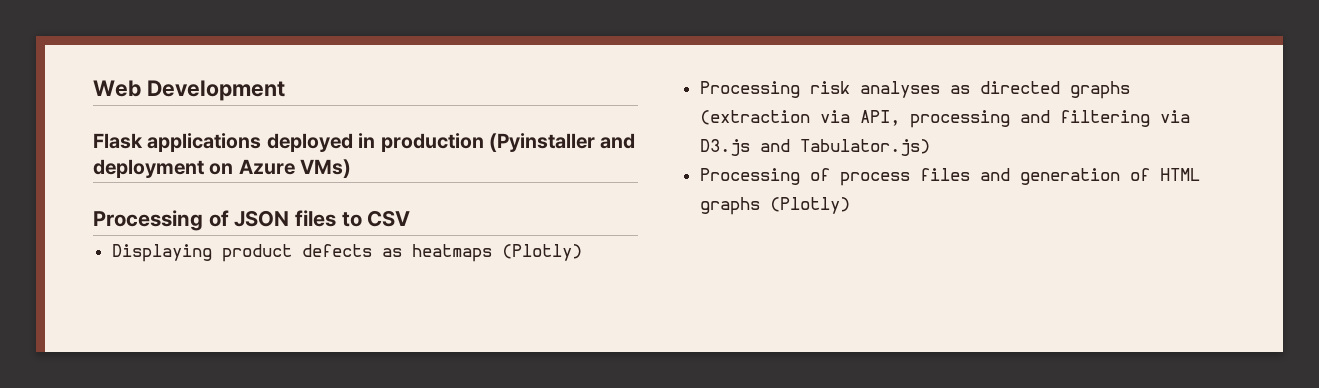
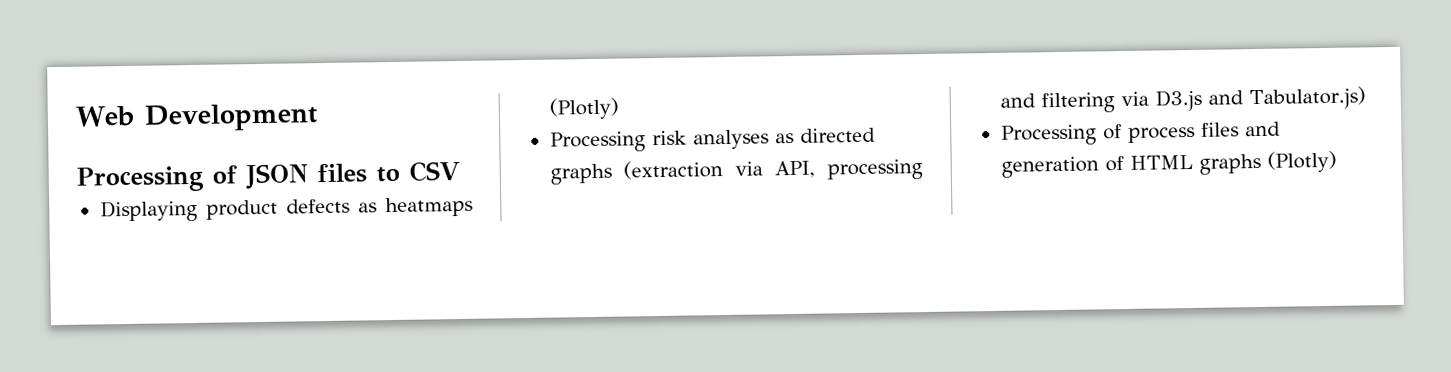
- Flask applications deployed in production (Pyinstaller and deployment on Azure VMs)

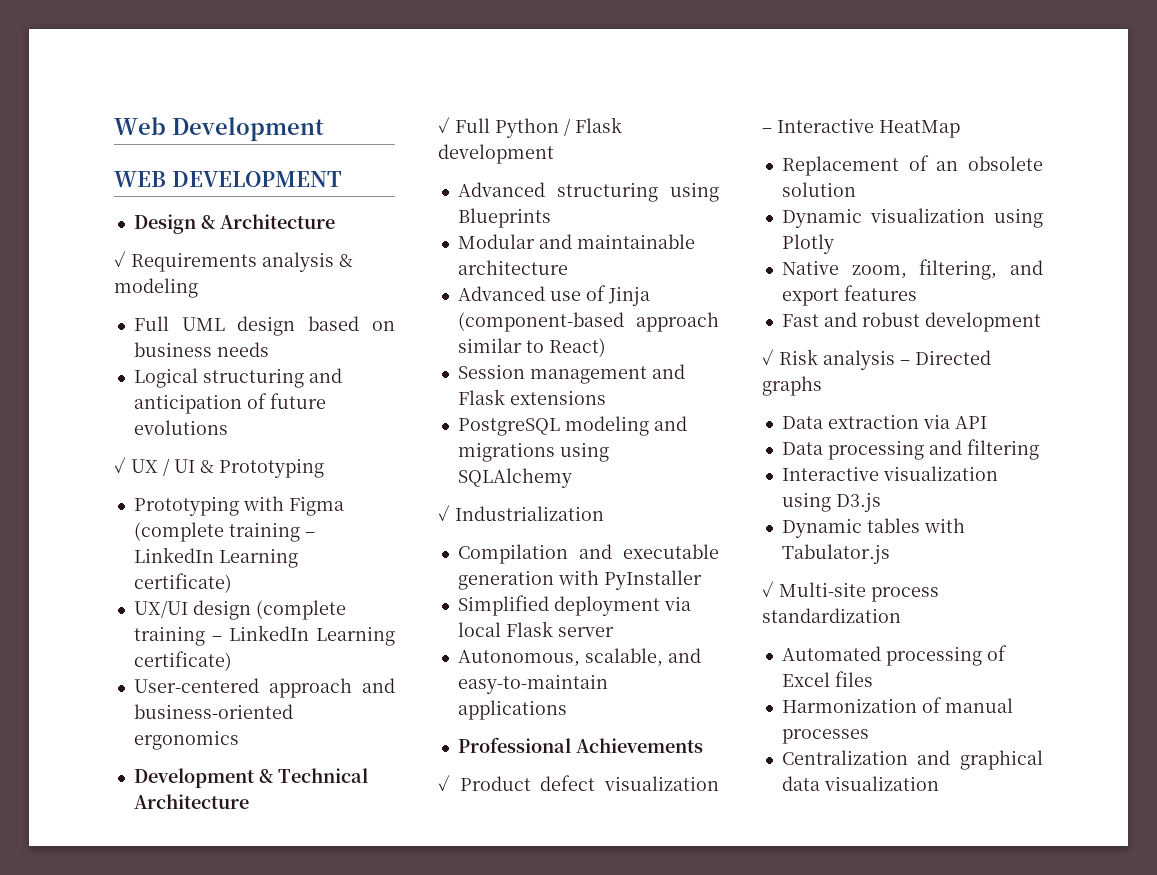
- Processing of JSON files to CSV
- Displaying product defects as heatmaps (Plotly)
- Processing risk analyses as directed graphs (extraction via API, processing and filtering via D3.js and Tabulator.js)
- Processing of process files and generation of HTML graphs (Plotly)
+ WEB DEVELOPMENT
+ Design & Architecture
+ ✓ Requirements analysis & modeling
+ Full UML design based on business needs
+ Logical structuring and anticipation of future evolutions
+ ✓ UX / UI & Prototyping
+ Prototyping with Figma (complete training – LinkedIn Learning certificate)
+ UX/UI design (complete training – LinkedIn Learning certificate)
+ User-centered approach and business-oriented ergonomics
+ Development & Technical Architecture
+ ✓ Full Python / Flask development
+ Advanced structuring using Blueprints
+ Modular and maintainable architecture
+ Advanced use of Jinja (component-based approach similar to React)
+ Session management and Flask extensions
+ PostgreSQL modeling and migrations using SQLAlchemy
+ ✓ Industrialization
+ Compilation and executable generation with PyInstaller
+ Simplified deployment via local Flask server
+ Autonomous, scalable, and easy-to-maintain applications
+ Professional Achievements
+ ✓ Product defect visualization – Interactive HeatMap
+ Replacement of an obsolete solution
+ Dynamic visualization using Plotly
+ Native zoom, filtering, and export features
+ Fast and robust development
+ ✓ Risk analysis – Directed graphs
+ Data extraction via API
+ Data processing and filtering
+ Interactive visualization using D3.js
+ Dynamic tables with Tabulator.js
+ ✓ Multi-site process standardization
+ Automated processing of Excel files
+ Harmonization of manual processes
+ Centralization and graphical data visualization

